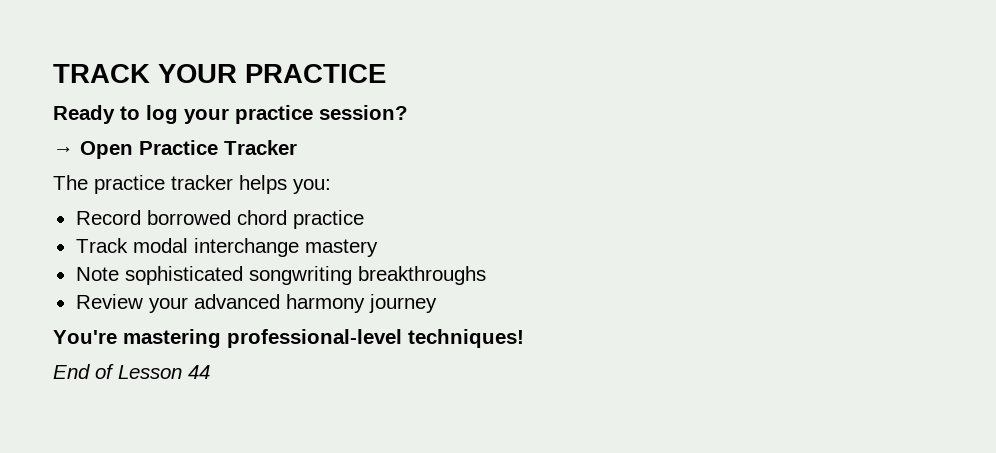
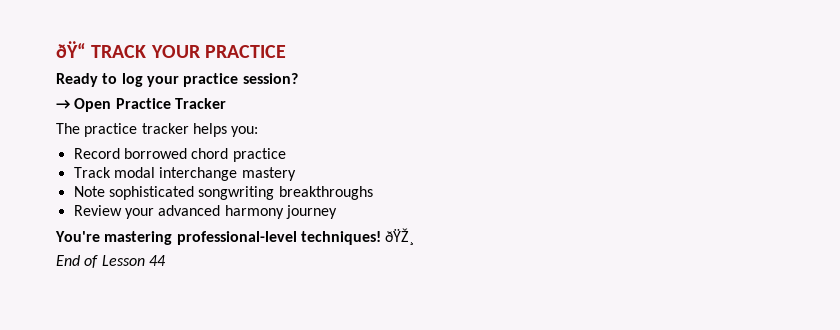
- TRACK YOUR PRACTICE
+ ðŸ“ TRACK YOUR PRACTICE
- You're mastering professional-level techniques!
+ You're mastering professional-level techniques! ðŸŽ¸

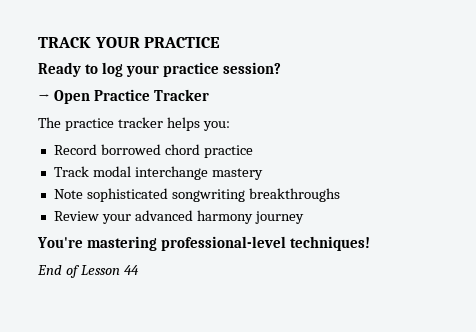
- ðŸ“ TRACK YOUR PRACTICE
+ TRACK YOUR PRACTICE
- You're mastering professional-level techniques! ðŸŽ¸
+ You're mastering professional-level techniques!

